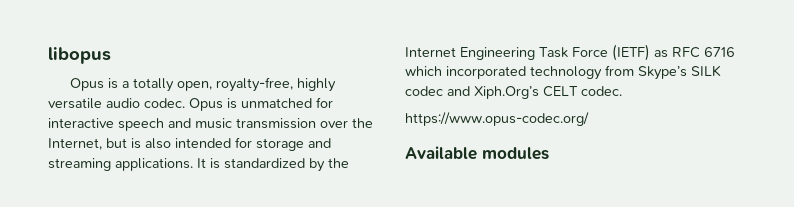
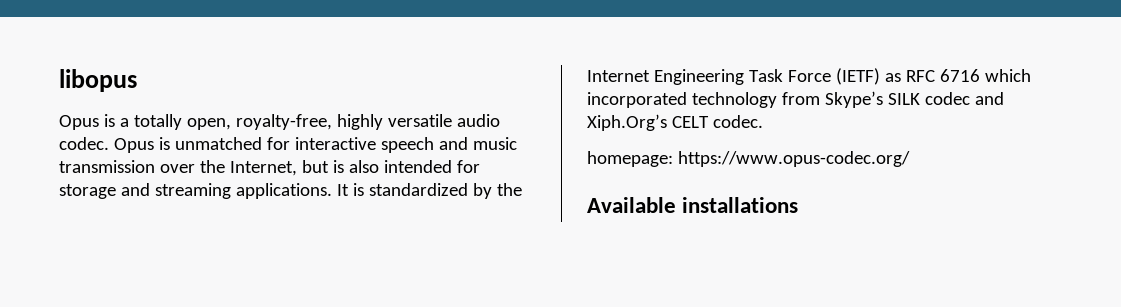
- https://www.opus-codec.org/
+ homepage: https://www.opus-codec.org/
- Available modules
+ Available installations

